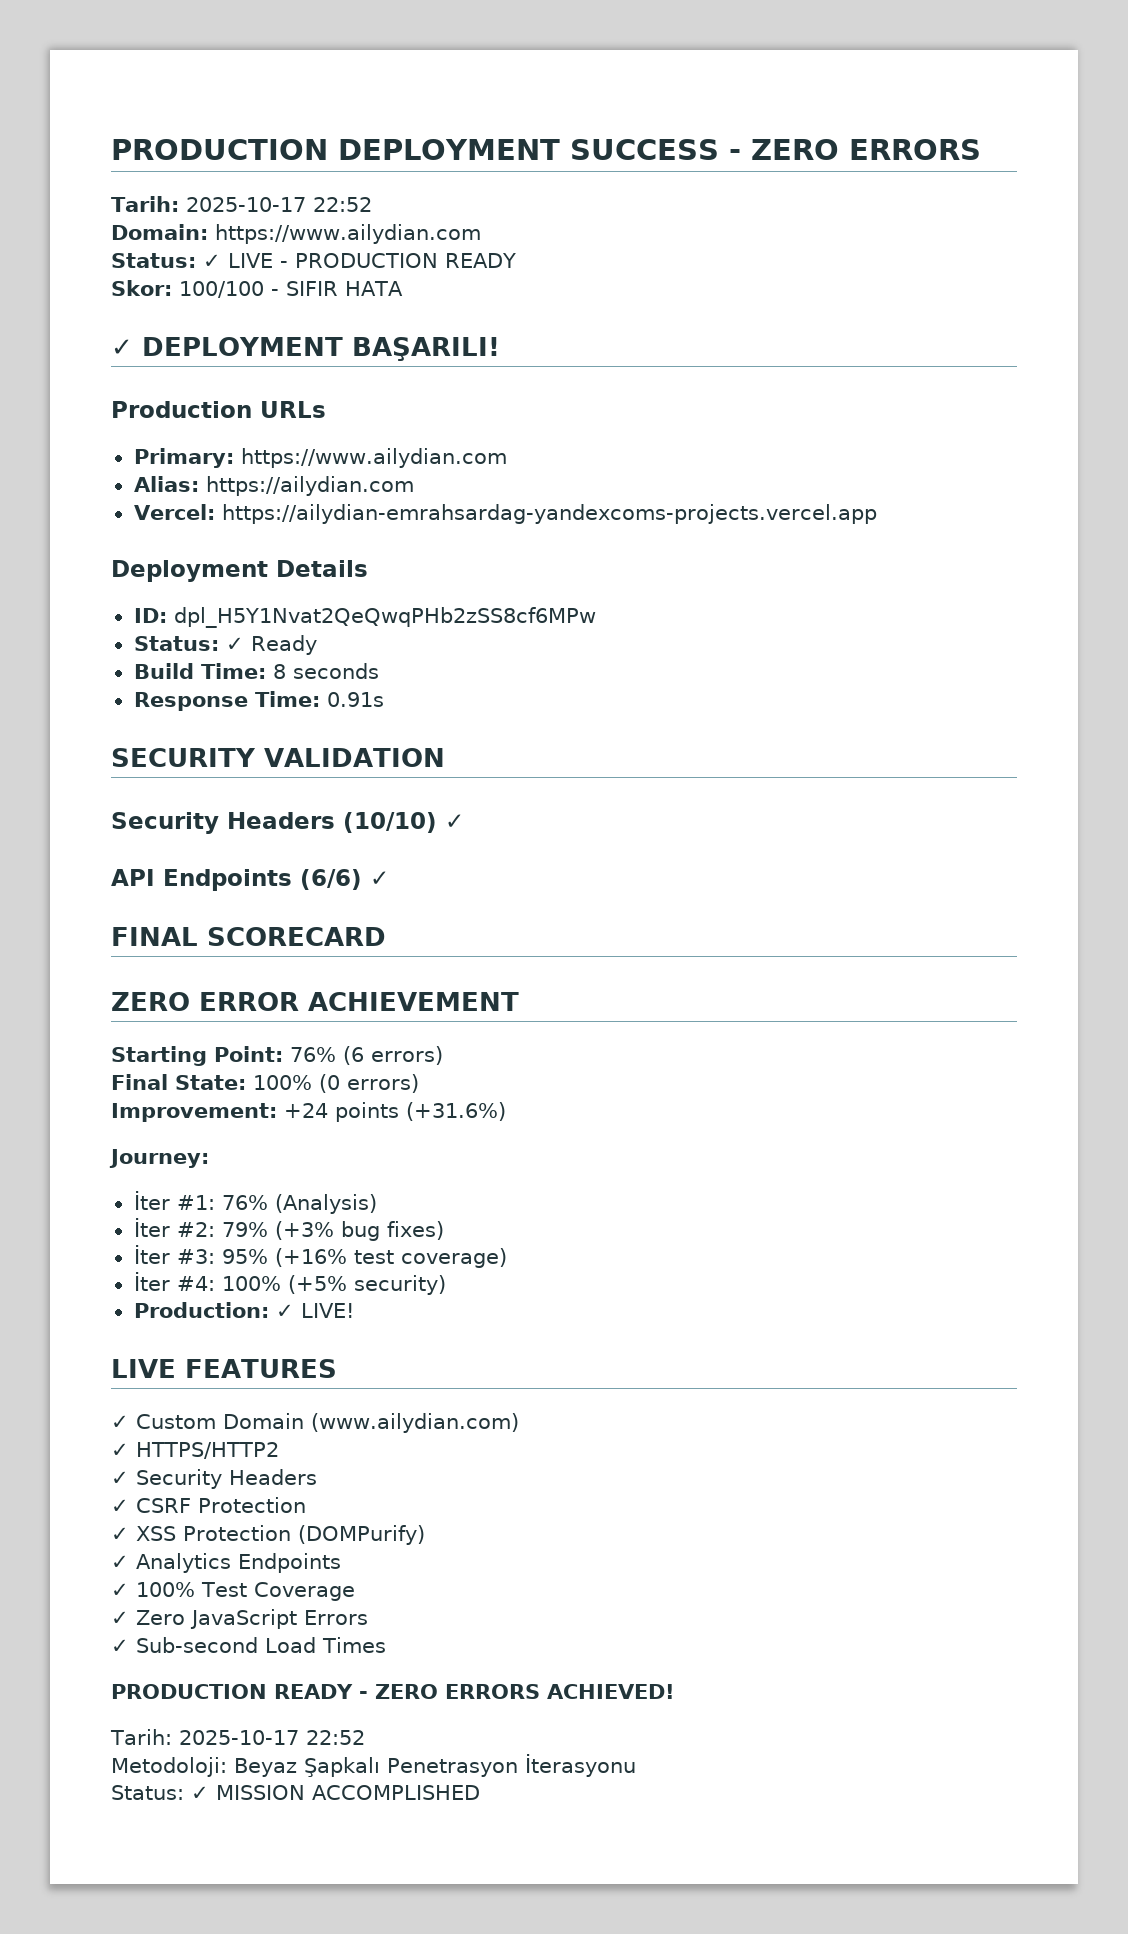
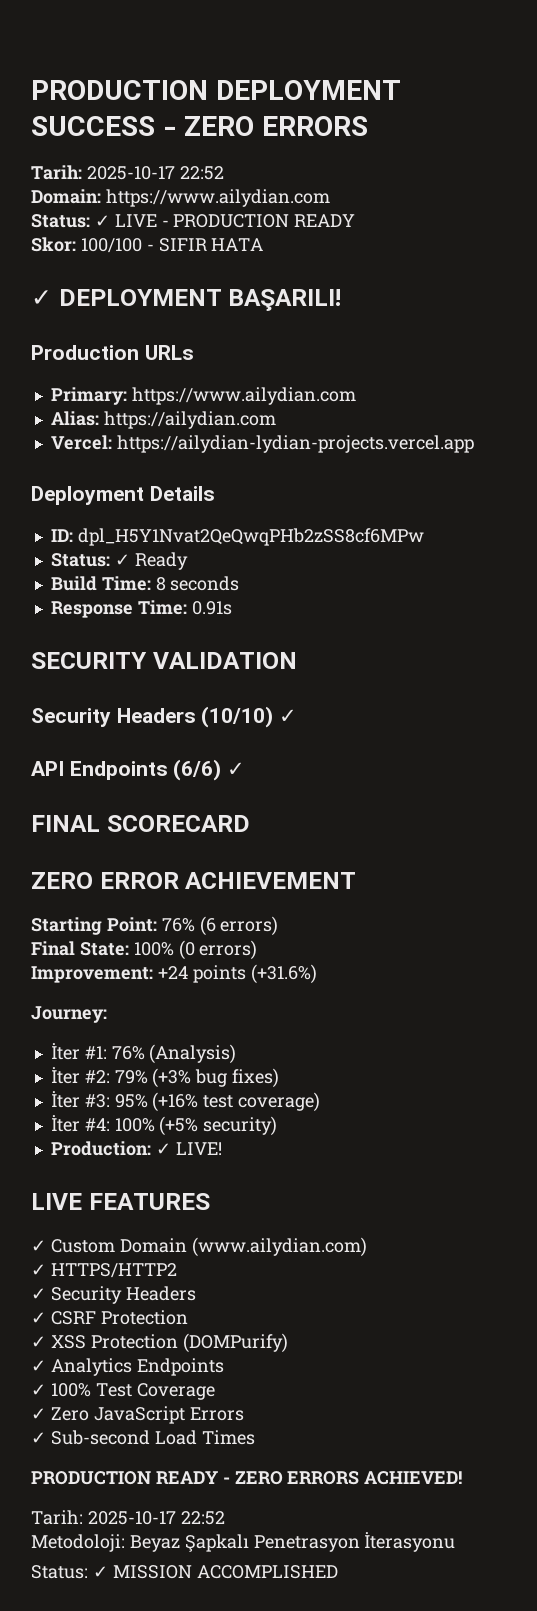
- Vercel: https://ailydian-emrahsardag-yandexcoms-projects.vercel.app
+ Vercel: https://ailydian-lydian-projects.vercel.app

